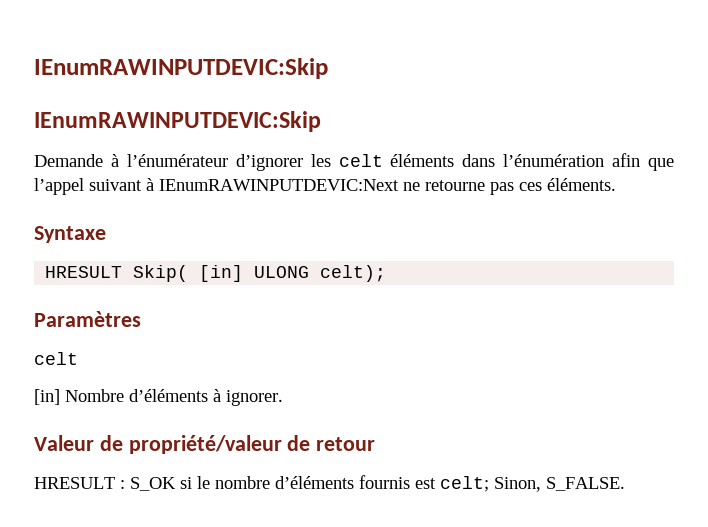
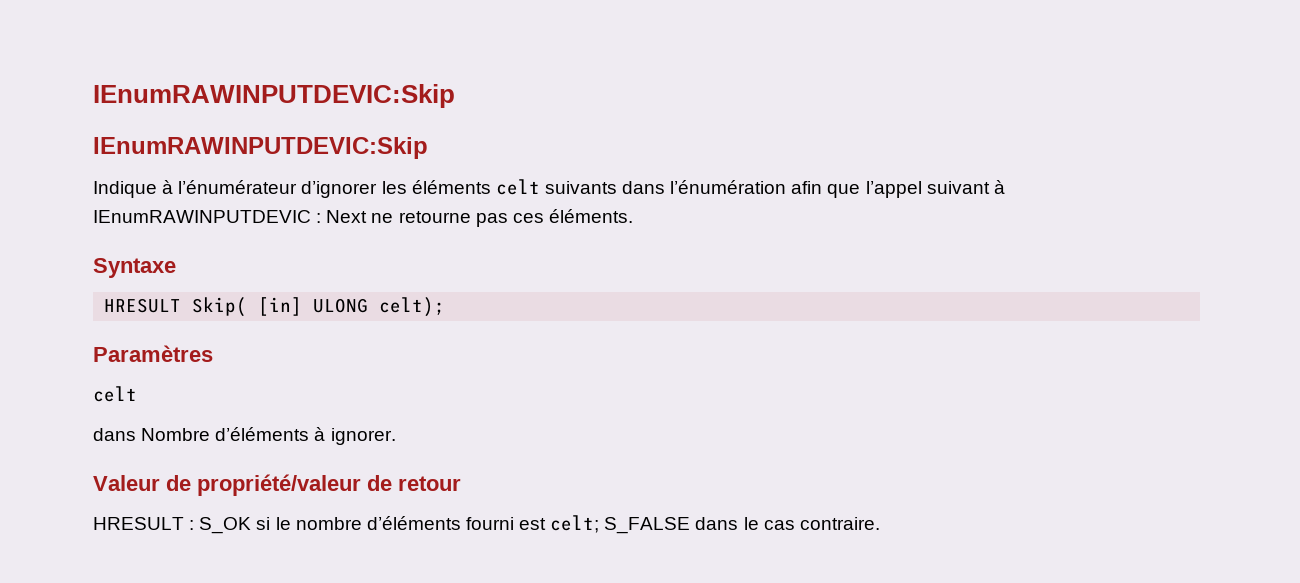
- Demande à l’énumérateur d’ignorer les celt éléments dans l’énumération afin que l’appel suivant à IEnumRAWINPUTDEVIC:Next ne retourne pas ces éléments.
+ Indique à l’énumérateur d’ignorer les éléments celt suivants dans l’énumération afin que l’appel suivant à IEnumRAWINPUTDEVIC : Next ne retourne pas ces éléments.
- [in] Nombre d’éléments à ignorer.
+ dans Nombre d’éléments à ignorer.
- HRESULT : S_OK si le nombre d’éléments fournis est celt; Sinon, S_FALSE.
+ HRESULT : S_OK si le nombre d’éléments fourni est celt; S_FALSE dans le cas contraire.

